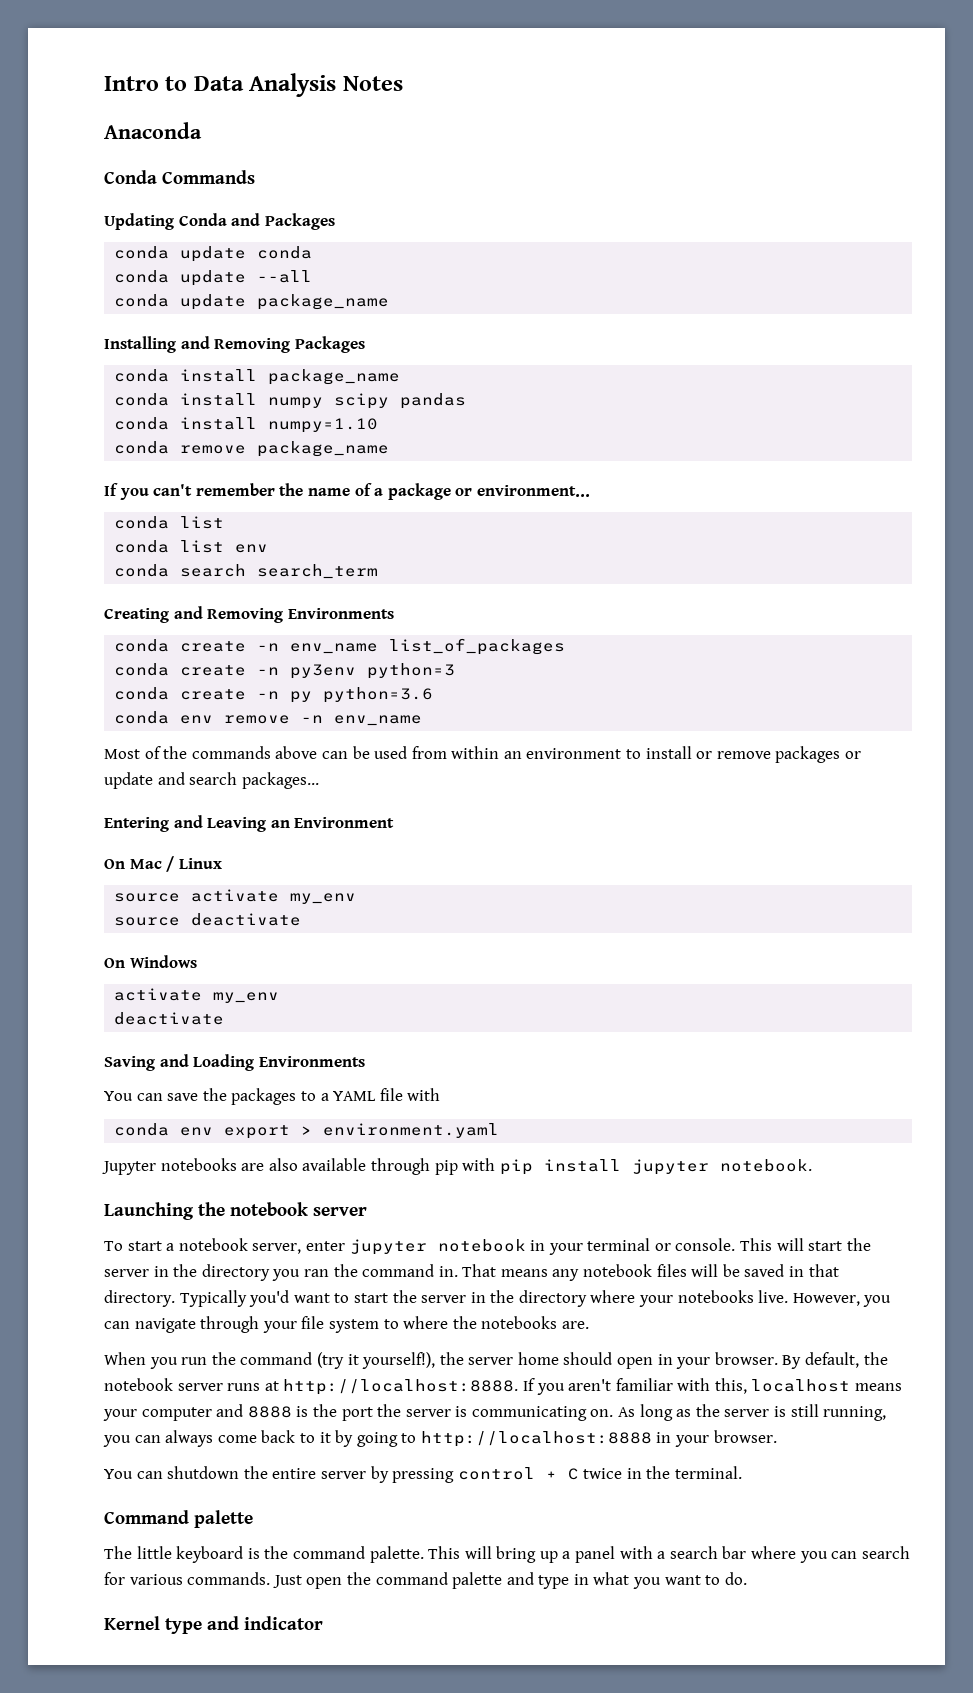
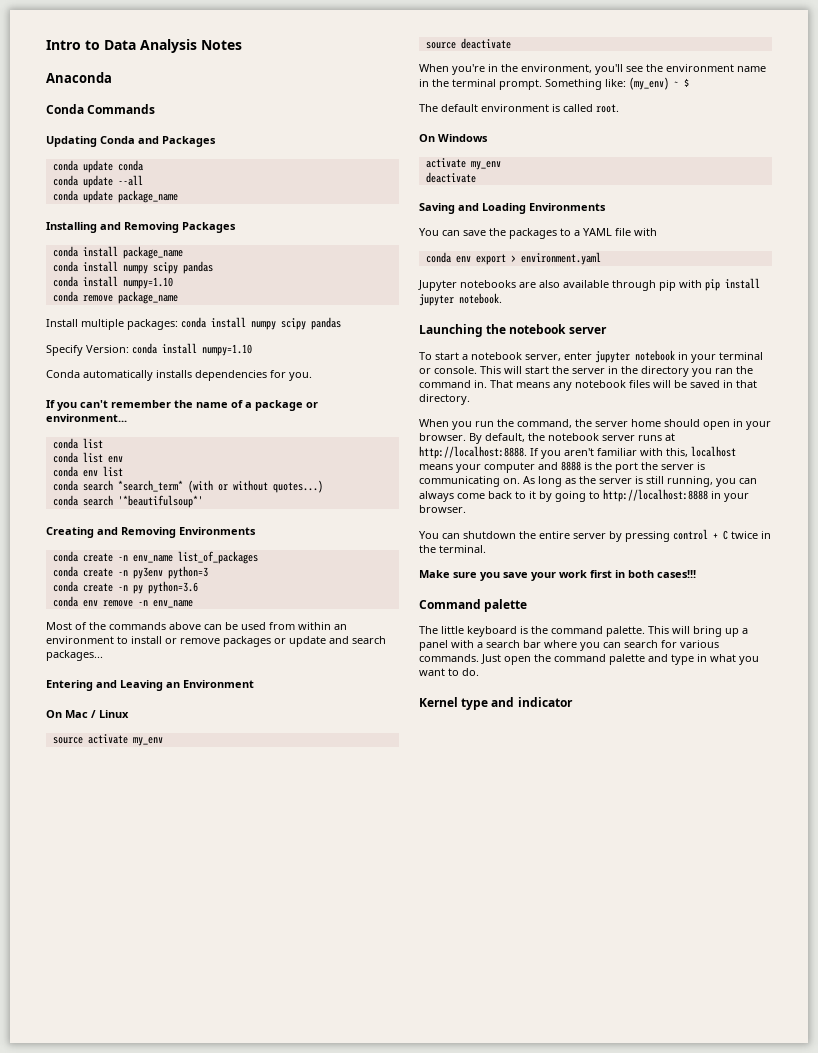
+ Install multiple packages: conda install numpy scipy pandas
+ Specify Version: conda install numpy=1.10
+ Conda automatically installs dependencies for you.
- conda search search_term
+ conda env list
+ conda search *search_term* (with or without quotes...)
+ conda search '*beautifulsoup*'
+ When you're in the environment, you'll see the environment name in the terminal prompt. Something like: (my_env) ~ $
+ The default environment is called root.
- Typically you'd want to start the server in the directory where your notebooks live. However, you can navigate through your file system to where the notebooks are.
- When you run the command (try it yourself!), the server home should open in your browser.
+ When you run the command, the server home should open in your browser.
+ Make sure you save your work first in both cases!!!

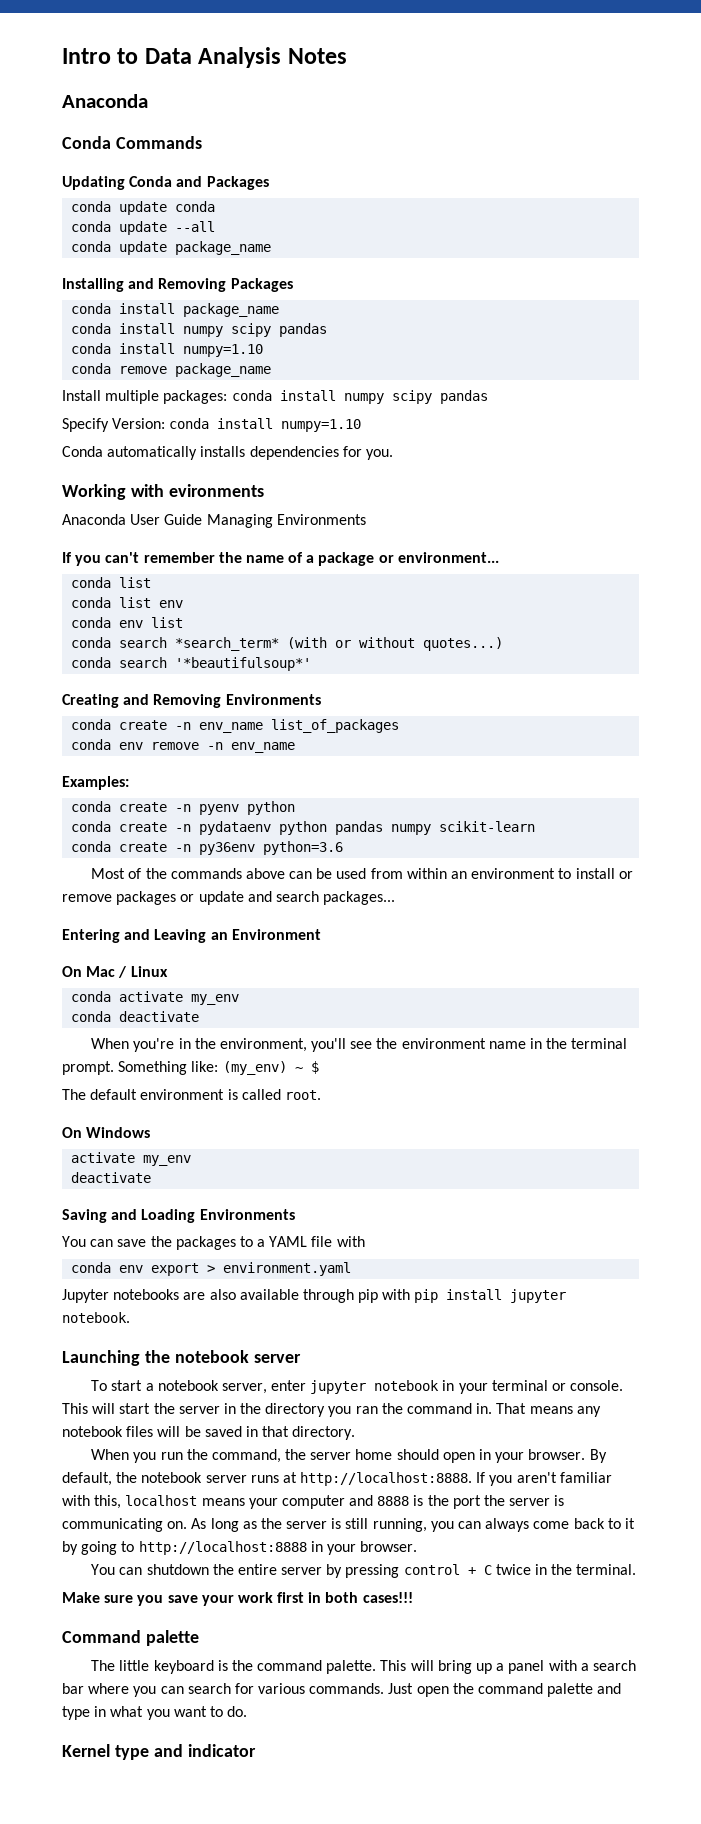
+ Working with evironments
+ Anaconda User Guide Managing Environments
- conda create -n py3env python=3
- conda create -n py python=3.6
  conda env remove -n env_name
+ Examples:
+ conda create -n pyenv python
+ conda create -n pydataenv python pandas numpy scikit-learn
+ conda create -n py36env python=3.6
- source activate my_env
- source deactivate
+ conda activate my_env
+ conda deactivate

